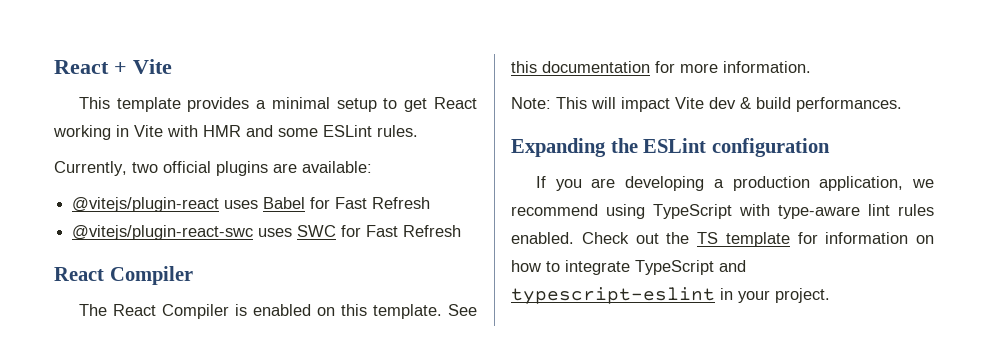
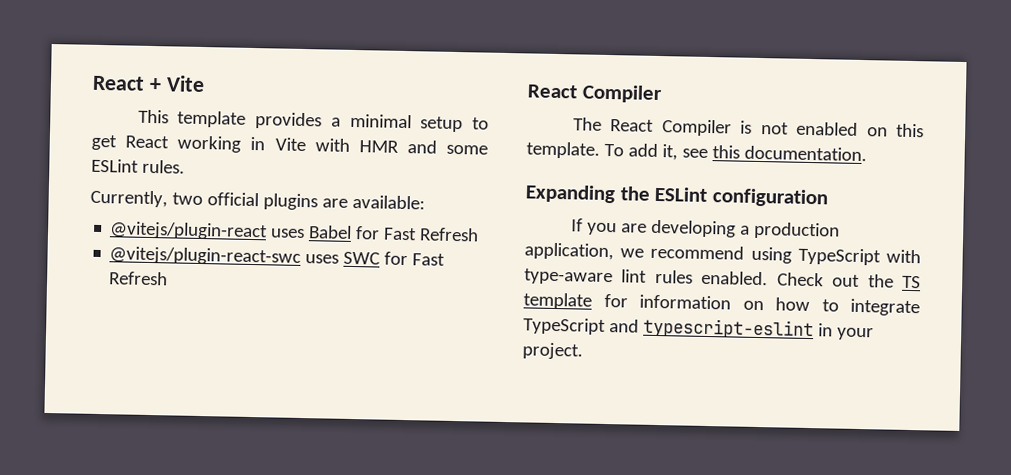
- The React Compiler is enabled on this template.
+ The React Compiler is not enabled on this template.
- See this documentation for more information.
- Note: This will impact Vite dev & build performances.
+ To add it, see this documentation.

